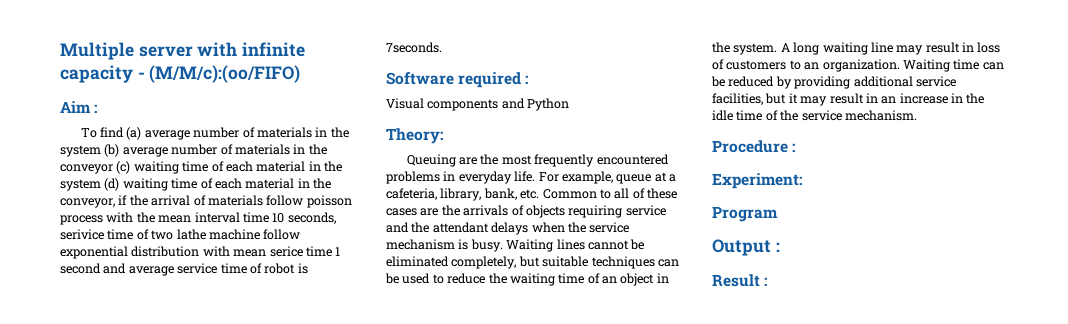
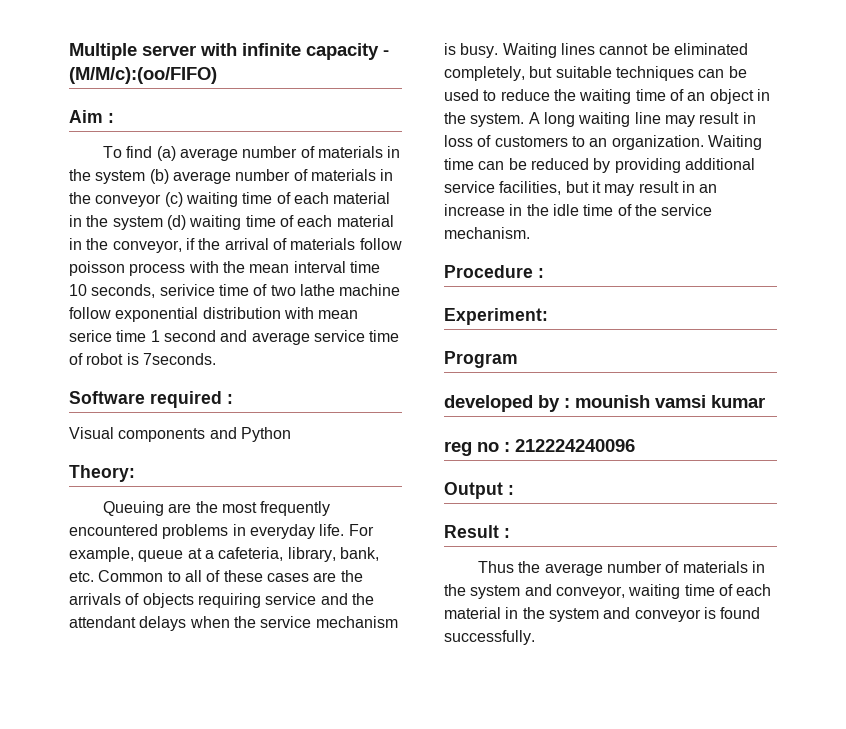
+ developed by : mounish vamsi kumar
+ reg no : 212224240096
  Output :
  Result :
+ Thus the average number of materials in the system and conveyor, waiting time of each material in the system and conveyor is found successfully.

